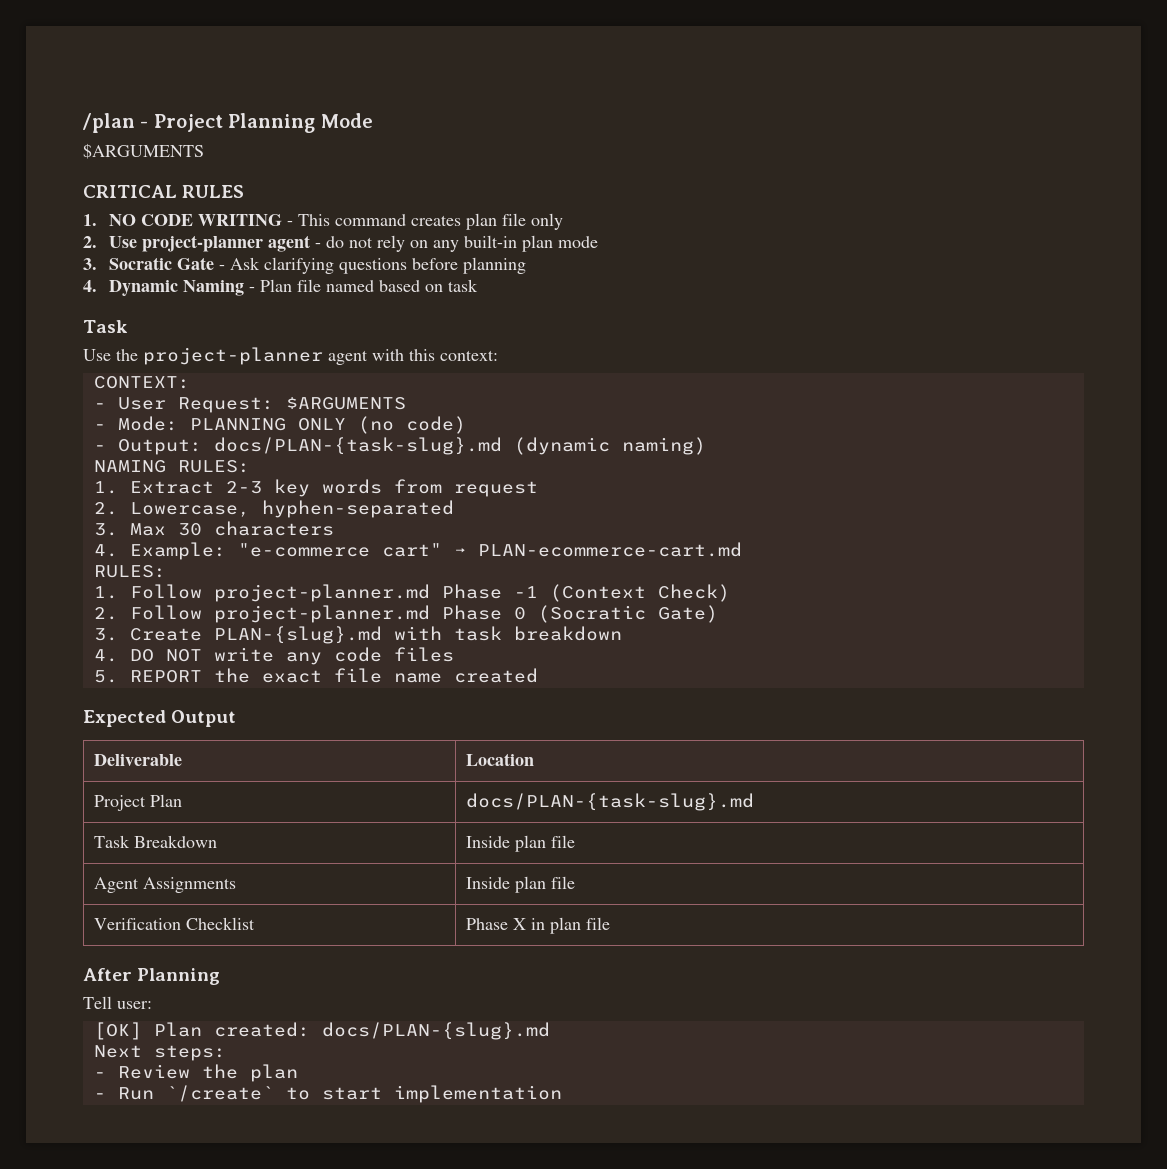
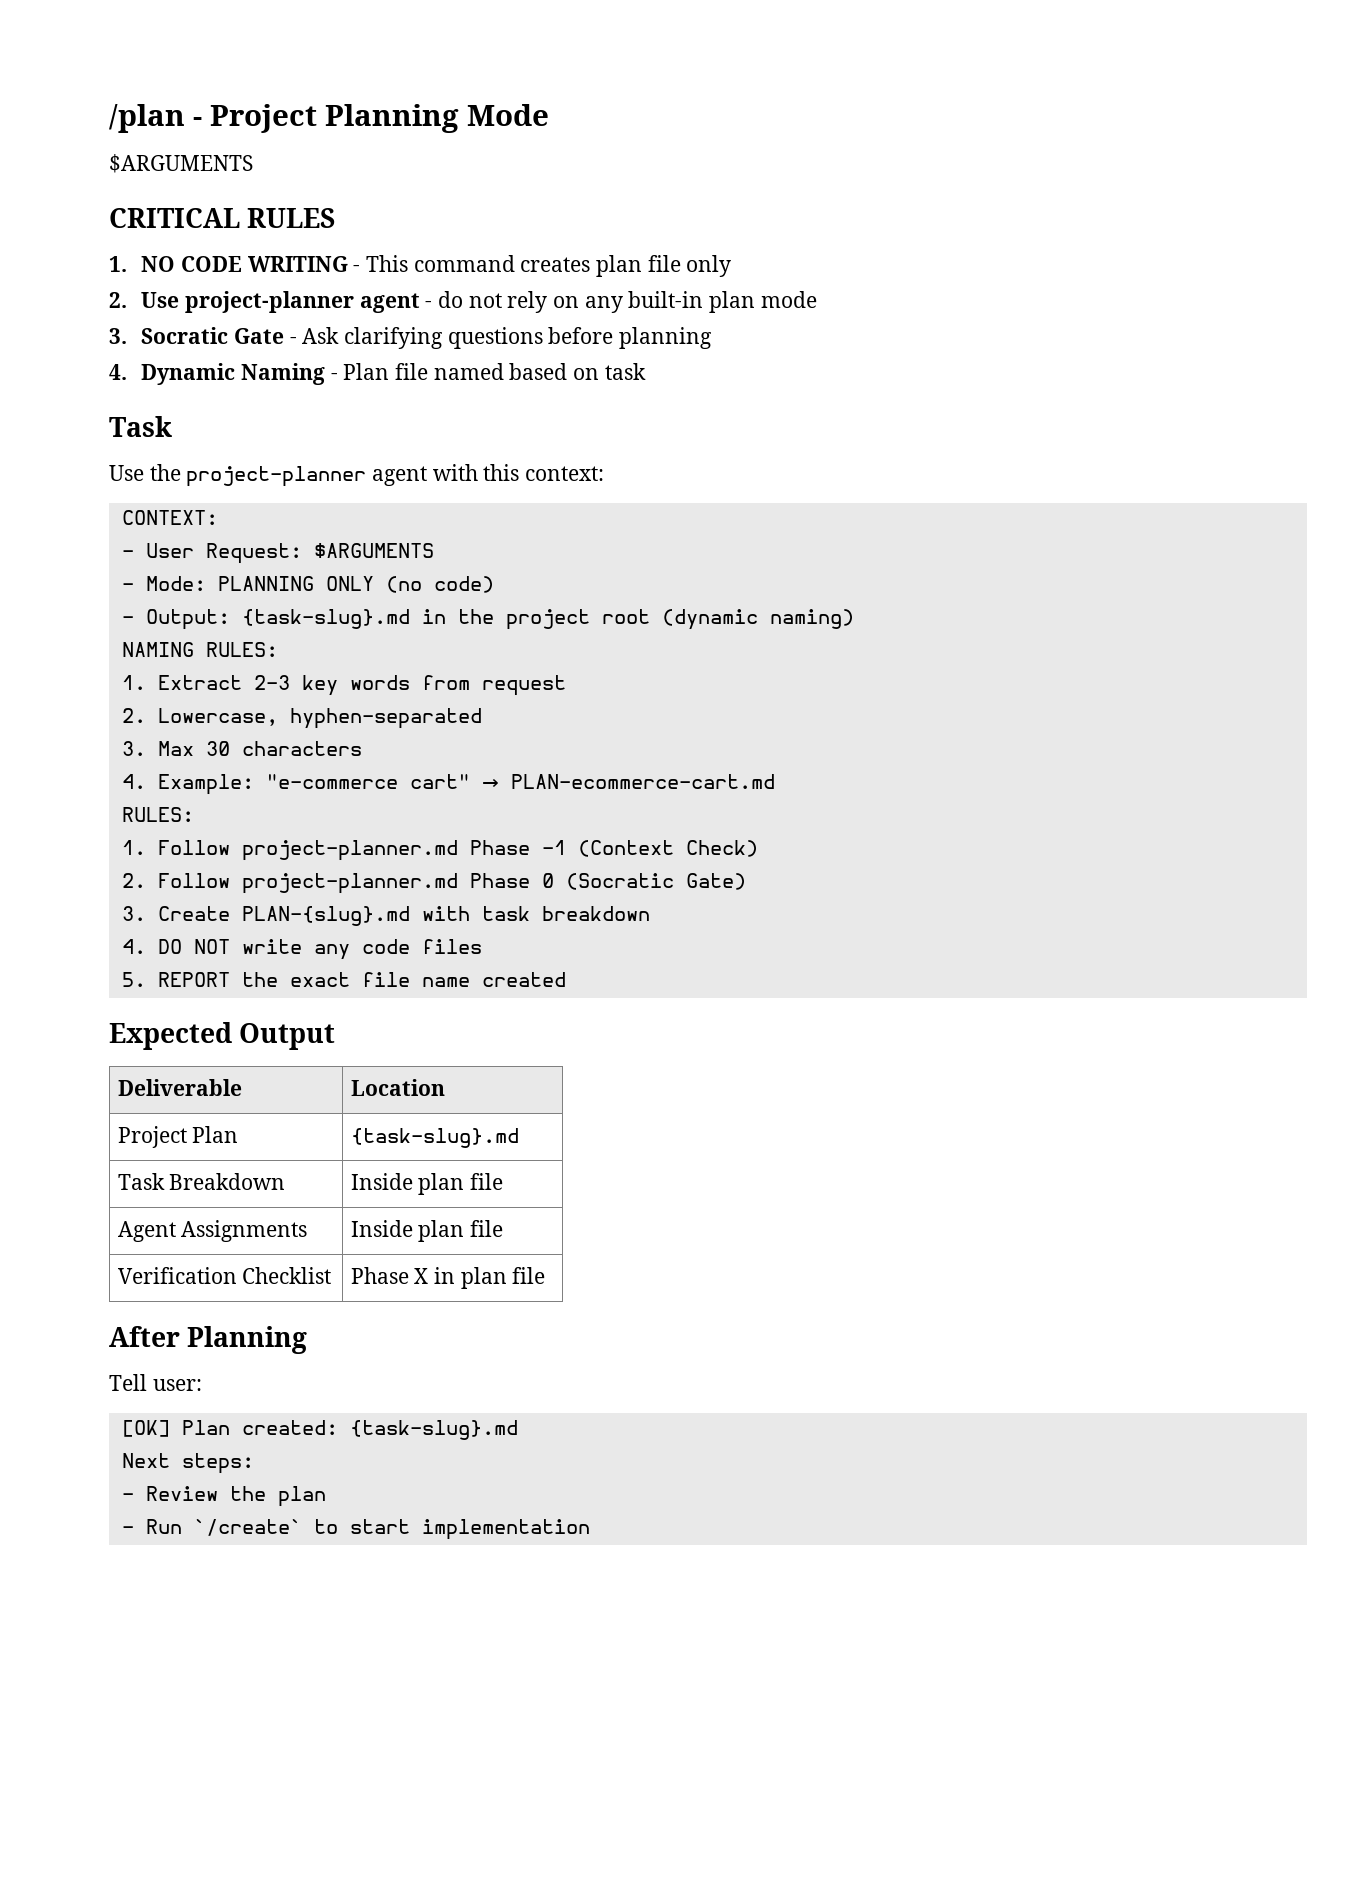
- - Output: docs/PLAN-{task-slug}.md (dynamic naming)
+ - Output: {task-slug}.md in the project root (dynamic naming)
- Project Plan | docs/PLAN-{task-slug}.md
+ Project Plan | {task-slug}.md
- [OK] Plan created: docs/PLAN-{slug}.md
+ [OK] Plan created: {task-slug}.md

